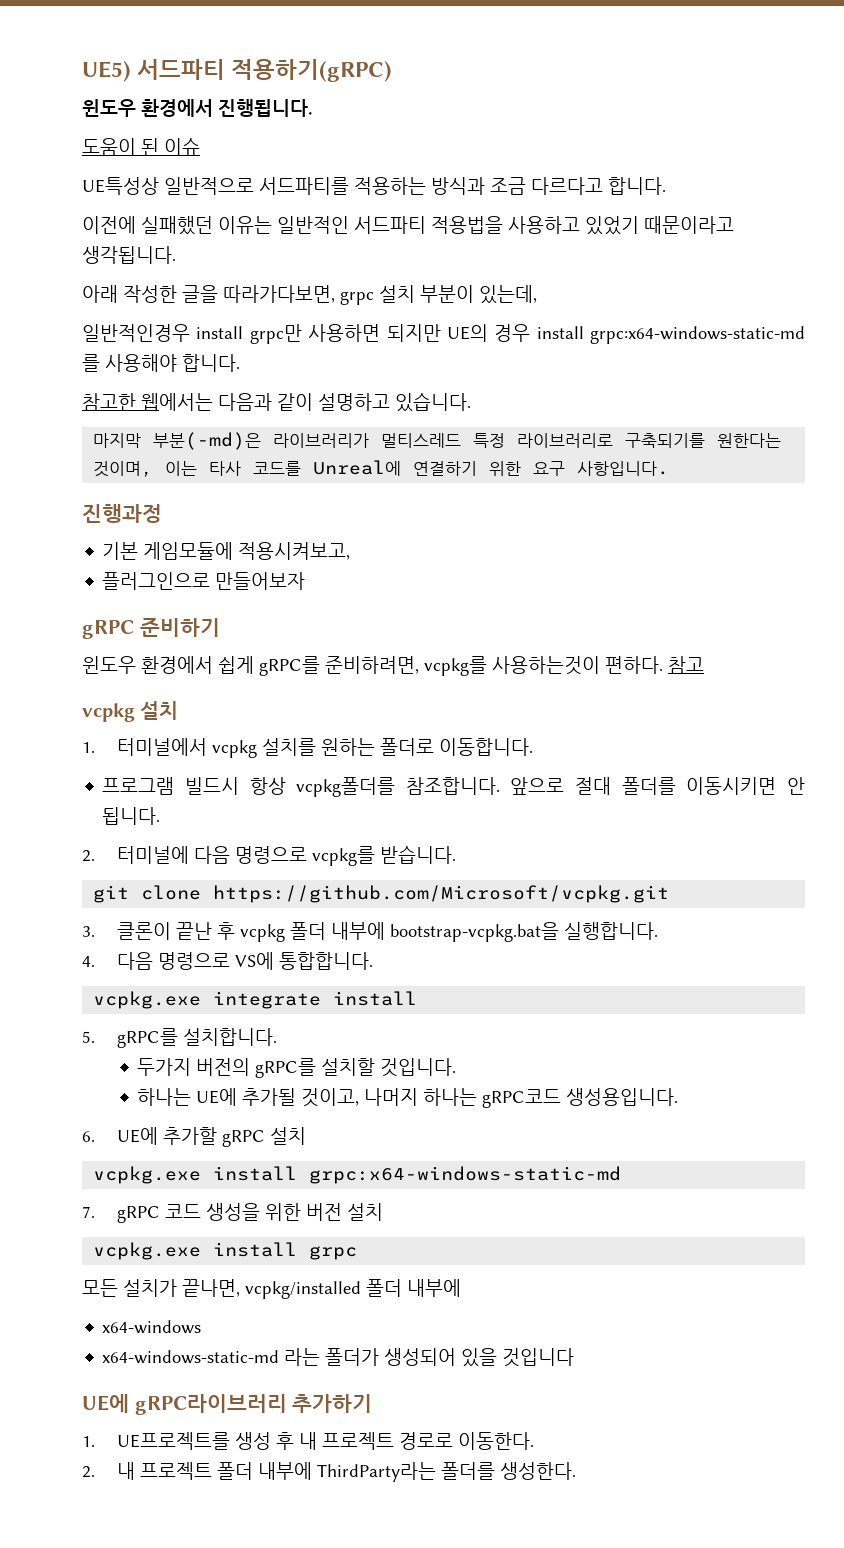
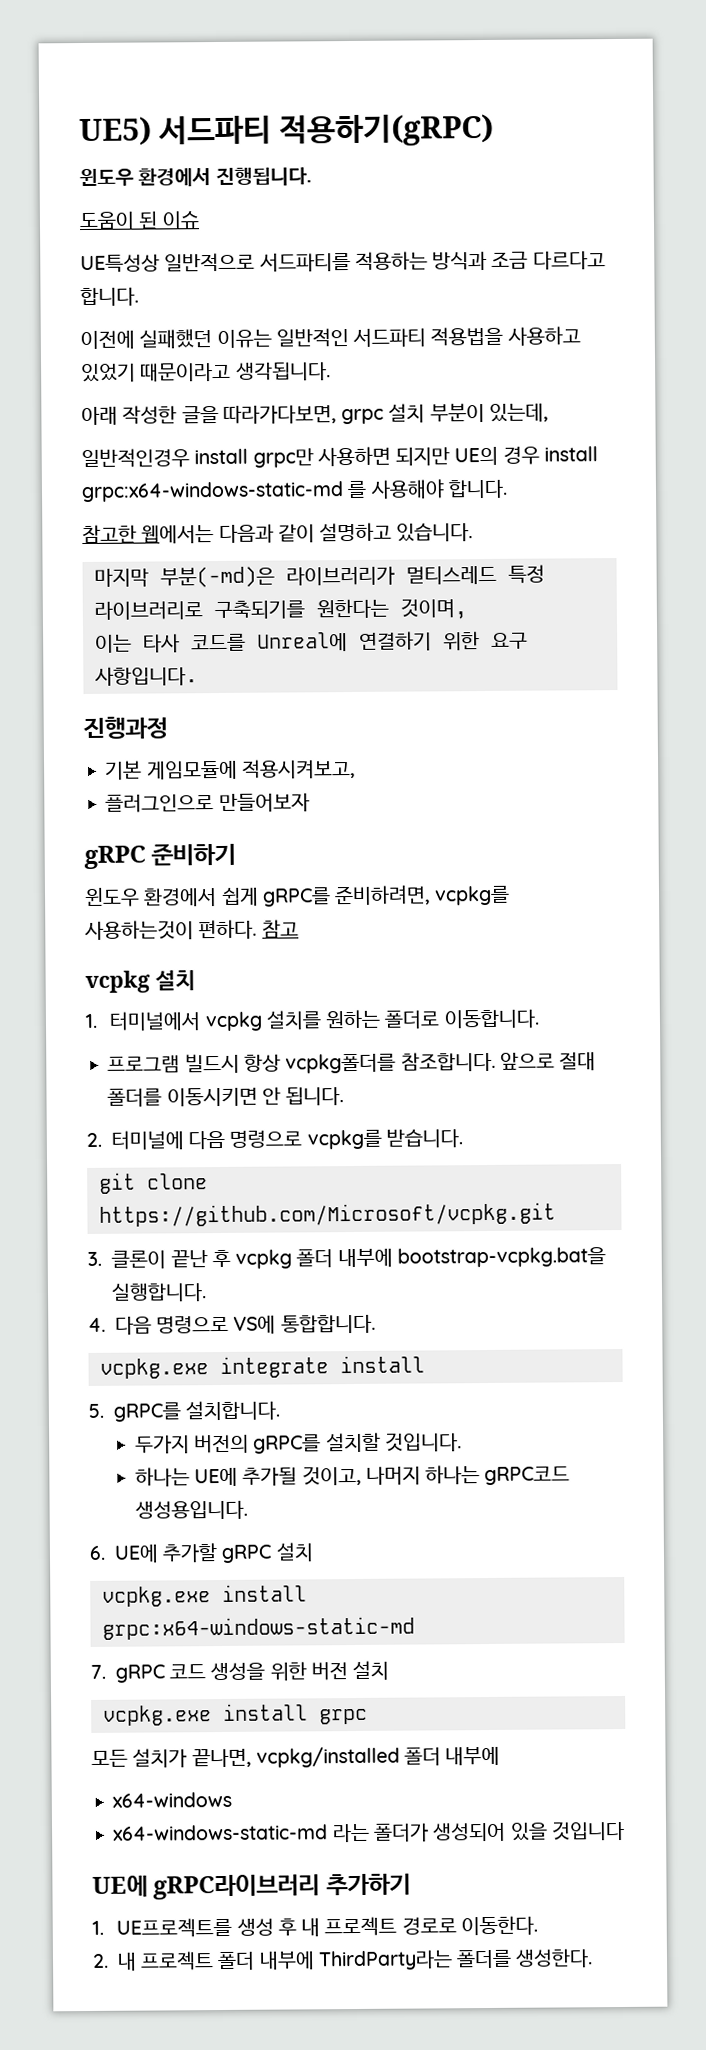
- 마지막 부분(-md)은 라이브러리가 멀티스레드 특정 라이브러리로 구축되기를 원한다는 것이며, 이는 타사 코드를 Unreal에 연결하기 위한 요구 사항입니다.
+ 마지막 부분(-md)은 라이브러리가 멀티스레드 특정 라이브러리로 구축되기를 원한다는 것이며,
+ 이는 타사 코드를 Unreal에 연결하기 위한 요구 사항입니다.

